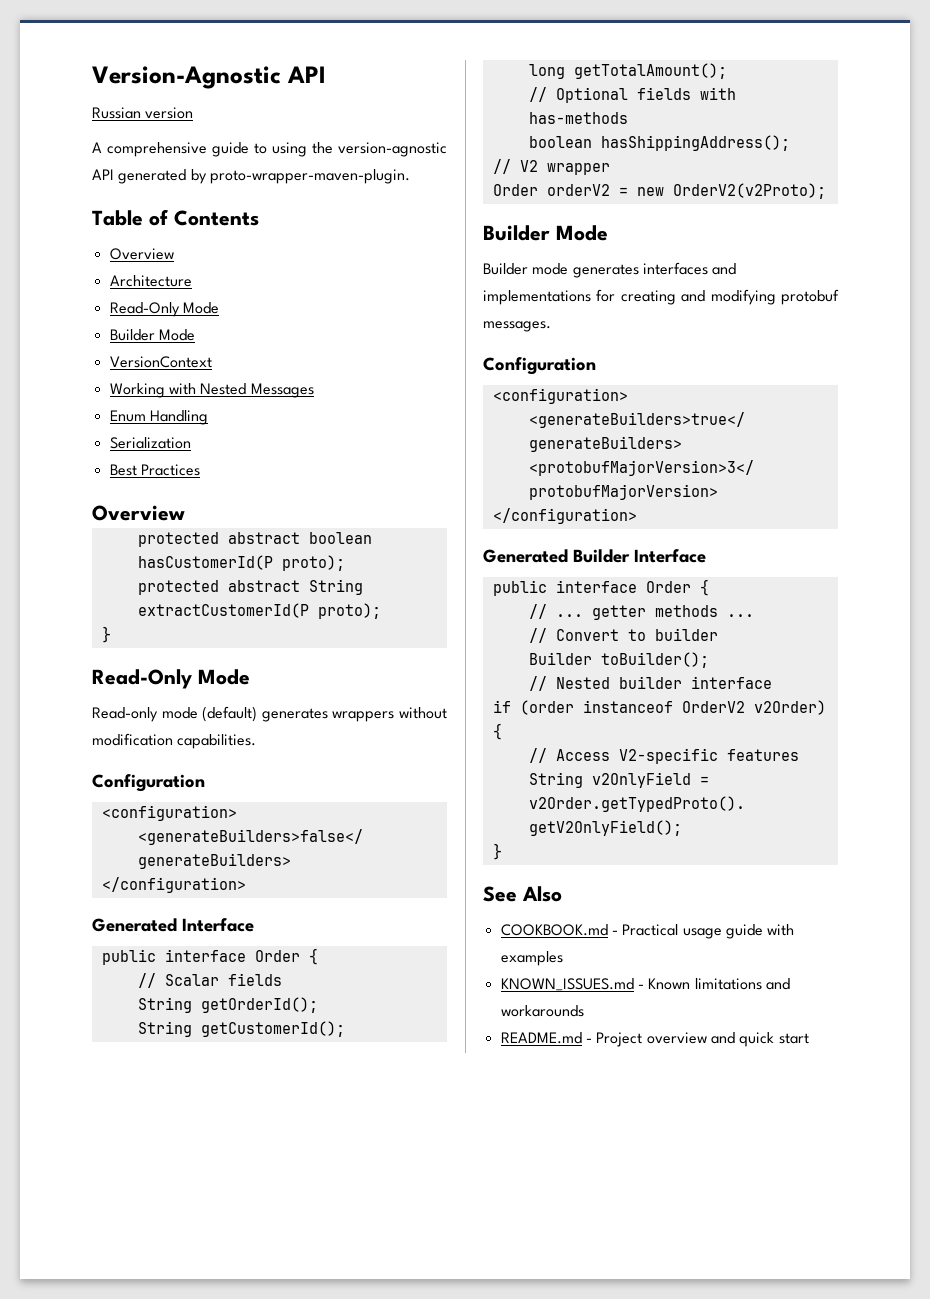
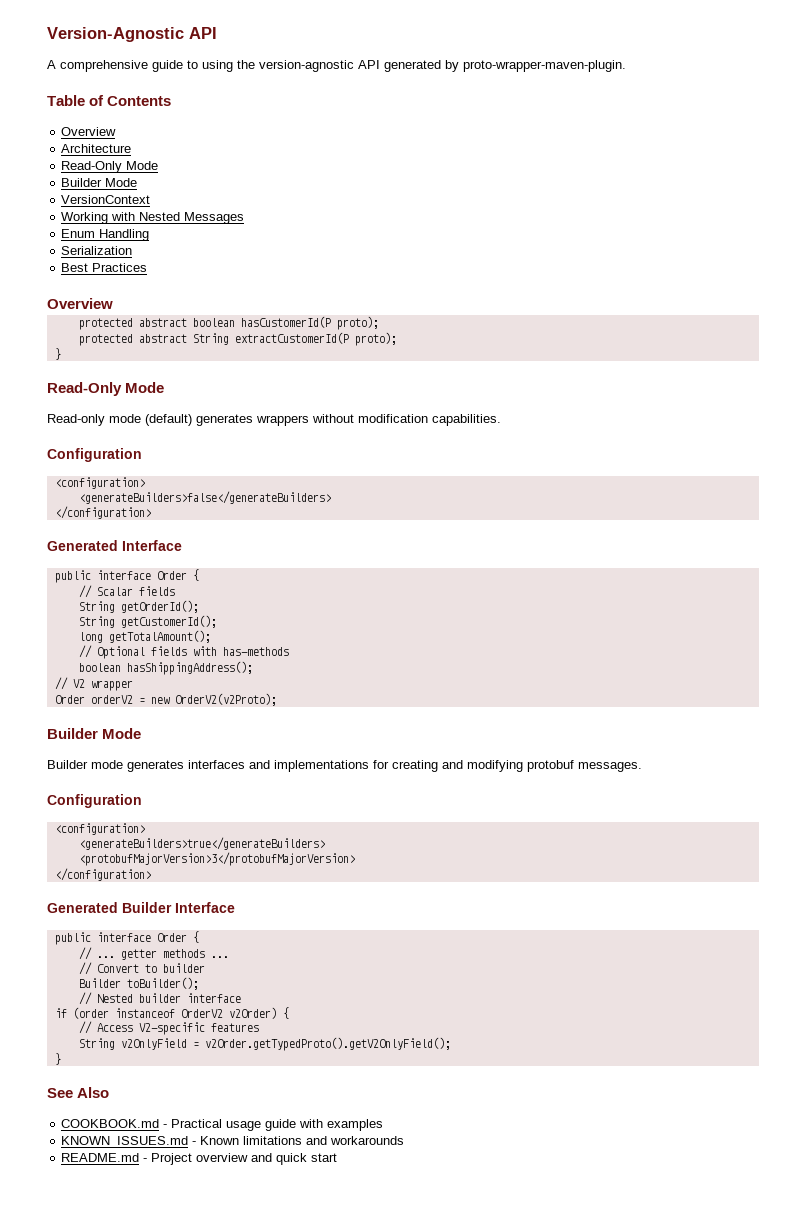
- Russian version

